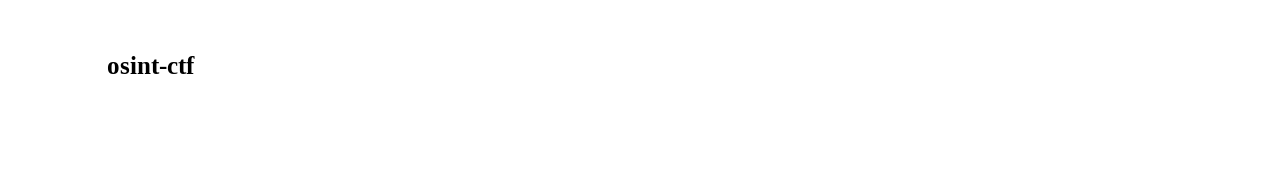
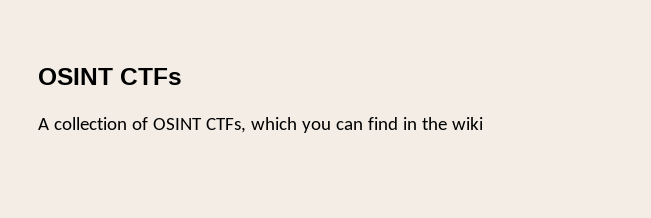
- osint-ctf
+ OSINT CTFs
+ A collection of OSINT CTFs, which you can find in the wiki

